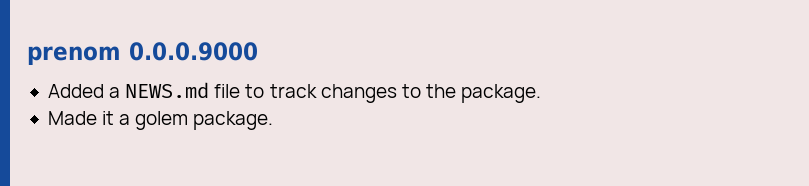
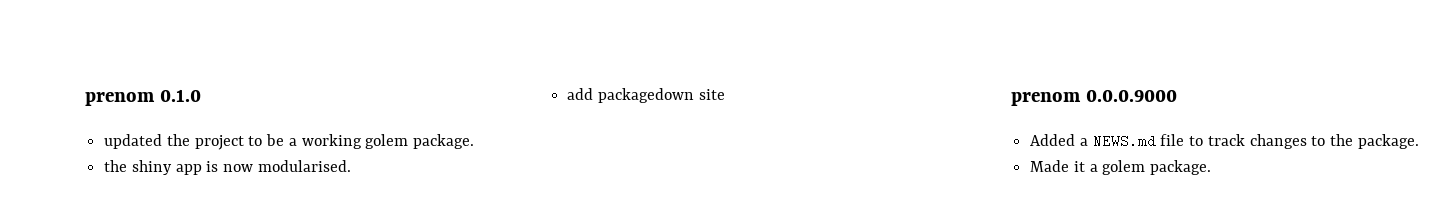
+ prenom 0.1.0
+ updated the project to be a working golem package.
+ the shiny app is now modularised.
+ add packagedown site

